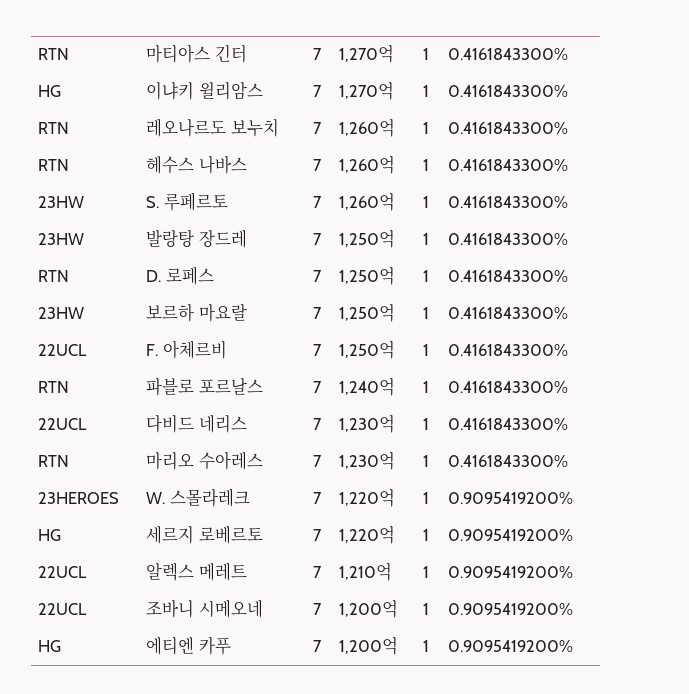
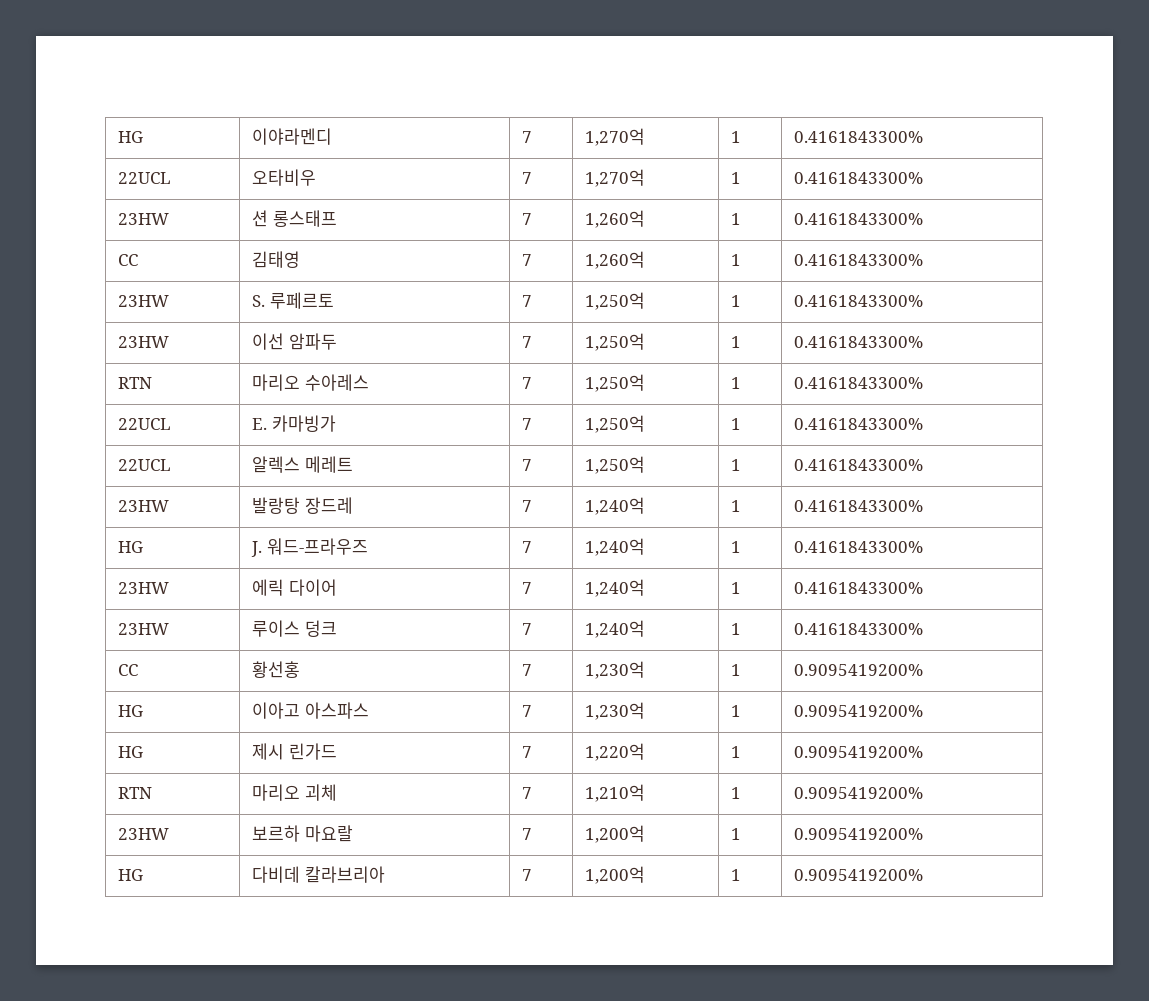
- RTN | 마티아스 긴터 | 7 | 1,270억 | 1 | 0.4161843300%
- HG | 이냐키 윌리암스 | 7 | 1,270억 | 1 | 0.4161843300%
- RTN | 레오나르도 보누치 | 7 | 1,260억 | 1 | 0.4161843300%
- RTN | 헤수스 나바스 | 7 | 1,260억 | 1 | 0.4161843300%
+ HG | 이야라멘디 | 7 | 1,270억 | 1 | 0.4161843300%
+ 22UCL | 오타비우 | 7 | 1,270억 | 1 | 0.4161843300%
+ 23HW | 션 롱스태프 | 7 | 1,260억 | 1 | 0.4161843300%
+ CC | 김태영 | 7 | 1,260억 | 1 | 0.4161843300%
- 23HW | S. 루페르토 | 7 | 1,260억 | 1 | 0.4161843300%
+ 23HW | S. 루페르토 | 7 | 1,250억 | 1 | 0.4161843300%
+ 23HW | 이선 암파두 | 7 | 1,250억 | 1 | 0.4161843300%
+ RTN | 마리오 수아레스 | 7 | 1,250억 | 1 | 0.4161843300%
+ 22UCL | E. 카마빙가 | 7 | 1,250억 | 1 | 0.4161843300%
+ 22UCL | 알렉스 메레트 | 7 | 1,250억 | 1 | 0.4161843300%
- 23HW | 발랑탕 장드레 | 7 | 1,250억 | 1 | 0.4161843300%
- RTN | D. 로페스 | 7 | 1,250억 | 1 | 0.4161843300%
- 23HW | 보르하 마요랄 | 7 | 1,250억 | 1 | 0.4161843300%
- 22UCL | F. 아체르비 | 7 | 1,250억 | 1 | 0.4161843300%
- RTN | 파블로 포르날스 | 7 | 1,240억 | 1 | 0.4161843300%
- 22UCL | 다비드 네리스 | 7 | 1,230억 | 1 | 0.4161843300%
- RTN | 마리오 수아레스 | 7 | 1,230억 | 1 | 0.4161843300%
- 23HEROES | W. 스몰라레크 | 7 | 1,220억 | 1 | 0.9095419200%
- HG | 세르지 로베르토 | 7 | 1,220억 | 1 | 0.9095419200%
- 22UCL | 알렉스 메레트 | 7 | 1,210억 | 1 | 0.9095419200%
+ 23HW | 발랑탕 장드레 | 7 | 1,240억 | 1 | 0.4161843300%
+ HG | J. 워드-프라우즈 | 7 | 1,240억 | 1 | 0.4161843300%
+ 23HW | 에릭 다이어 | 7 | 1,240억 | 1 | 0.4161843300%
+ 23HW | 루이스 덩크 | 7 | 1,240억 | 1 | 0.4161843300%
+ CC | 황선홍 | 7 | 1,230억 | 1 | 0.9095419200%
+ HG | 이아고 아스파스 | 7 | 1,230억 | 1 | 0.9095419200%
+ HG | 제시 린가드 | 7 | 1,220억 | 1 | 0.9095419200%
+ RTN | 마리오 괴체 | 7 | 1,210억 | 1 | 0.9095419200%
- 22UCL | 조바니 시메오네 | 7 | 1,200억 | 1 | 0.9095419200%
+ 23HW | 보르하 마요랄 | 7 | 1,200억 | 1 | 0.9095419200%
- HG | 에티엔 카푸 | 7 | 1,200억 | 1 | 0.9095419200%
+ HG | 다비데 칼라브리아 | 7 | 1,200억 | 1 | 0.9095419200%

